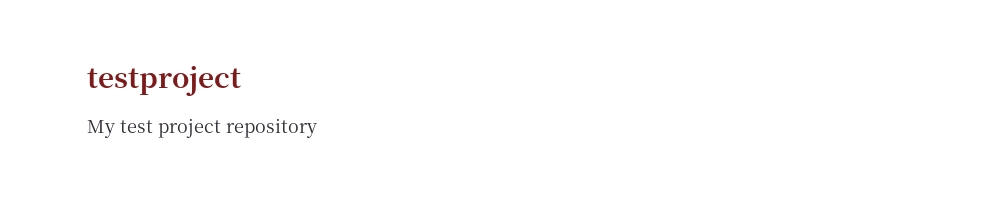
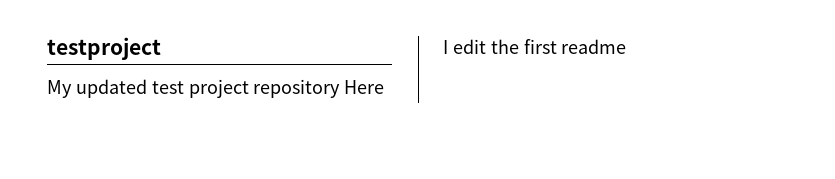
- My test project repository
+ My updated test project repository Here I edit the first readme

